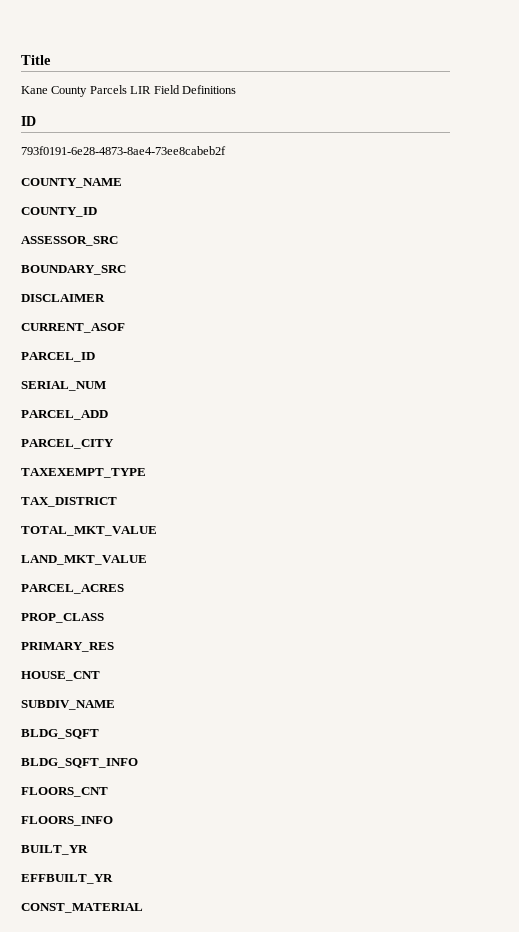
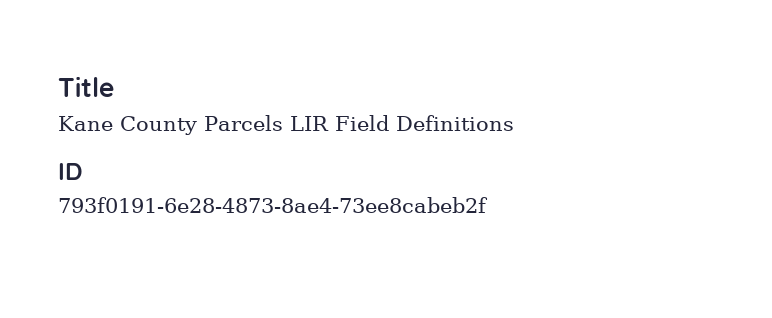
- COUNTY_NAME
- COUNTY_ID
- ASSESSOR_SRC
- BOUNDARY_SRC
- DISCLAIMER
- CURRENT_ASOF
- PARCEL_ID
- SERIAL_NUM
- PARCEL_ADD
- PARCEL_CITY
- TAXEXEMPT_TYPE
- TAX_DISTRICT
- TOTAL_MKT_VALUE
- LAND_MKT_VALUE
- PARCEL_ACRES
- PROP_CLASS
- PRIMARY_RES
- HOUSE_CNT
- SUBDIV_NAME
- BLDG_SQFT
- BLDG_SQFT_INFO
- FLOORS_CNT
- FLOORS_INFO
- BUILT_YR
- EFFBUILT_YR
- CONST_MATERIAL

